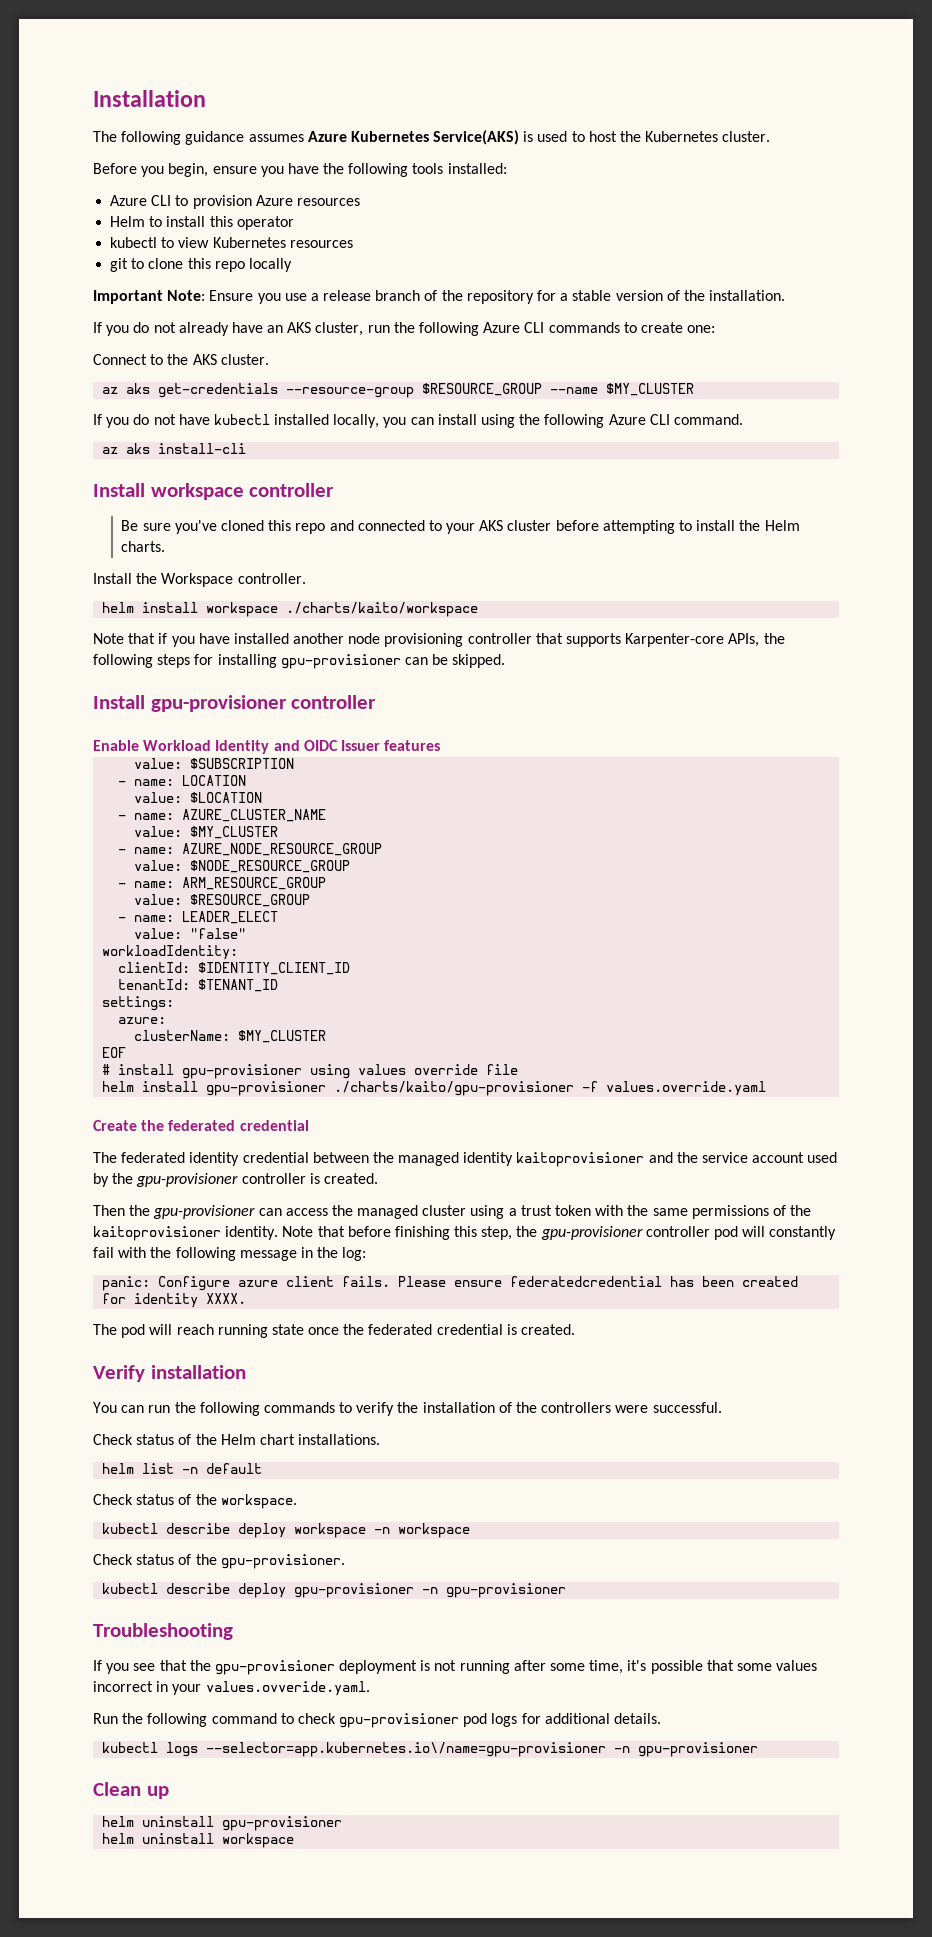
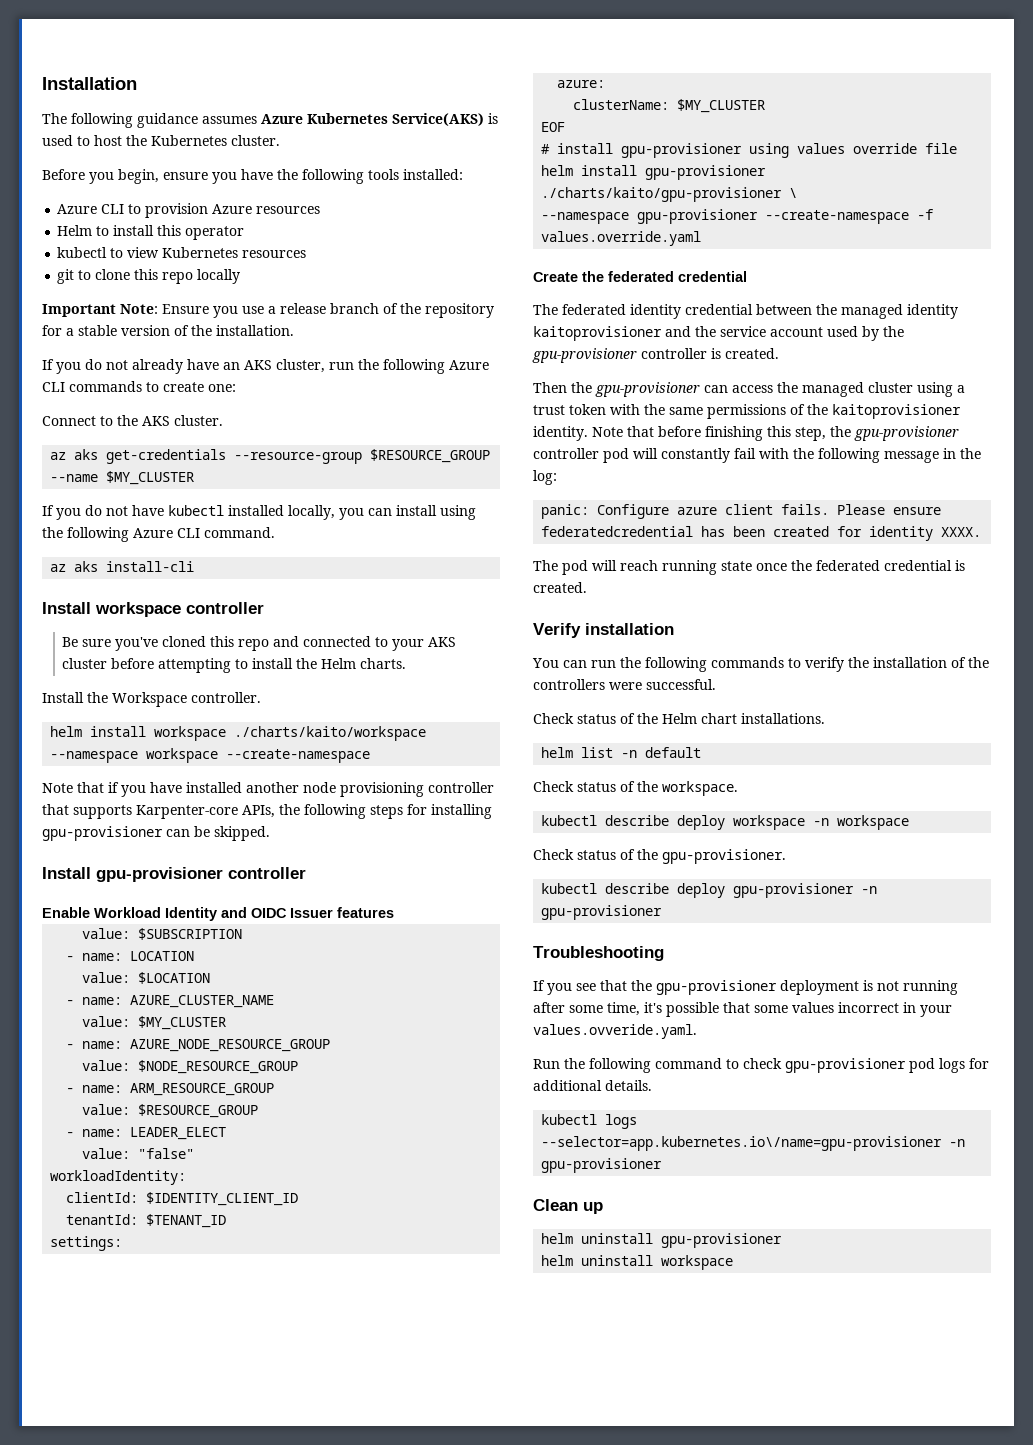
- helm install workspace ./charts/kaito/workspace
+ helm install workspace ./charts/kaito/workspace --namespace workspace --create-namespace
- helm install gpu-provisioner ./charts/kaito/gpu-provisioner -f values.override.yaml
+ helm install gpu-provisioner ./charts/kaito/gpu-provisioner \
+ --namespace gpu-provisioner --create-namespace -f values.override.yaml

